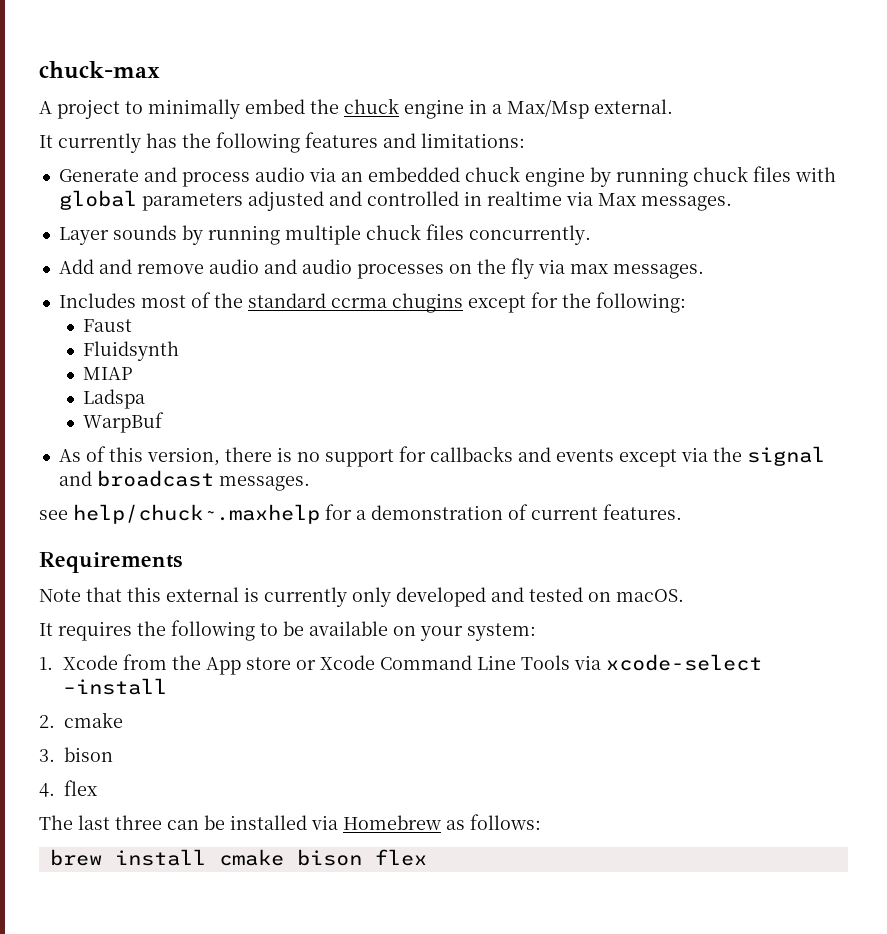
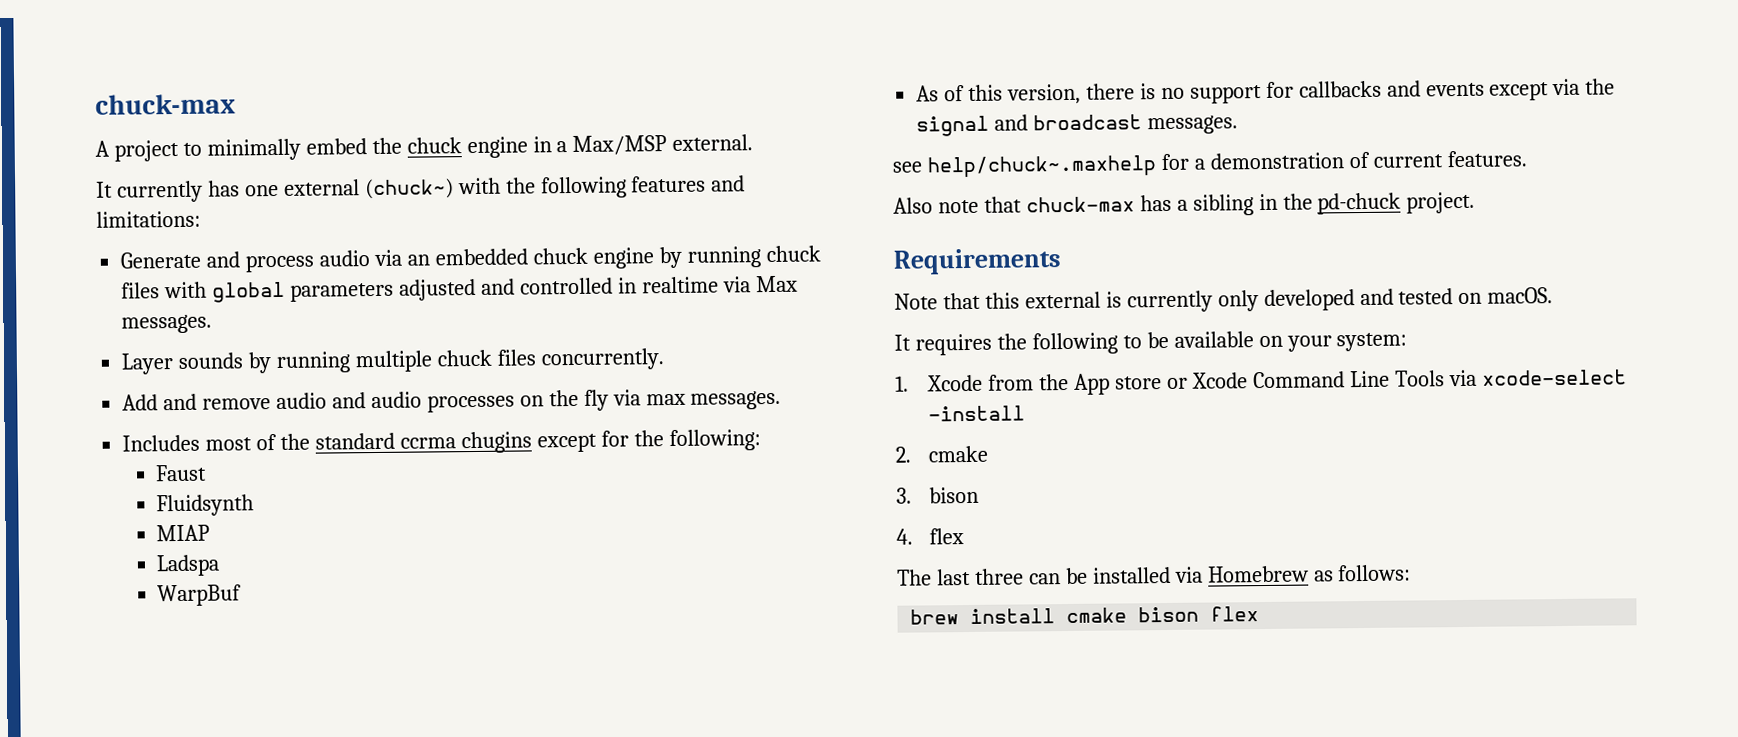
- A project to minimally embed the chuck engine in a Max/Msp external.
+ A project to minimally embed the chuck engine in a Max/MSP external.
- It currently has the following features and limitations:
+ It currently has one external (chuck~) with the following features and limitations:
+ Also note that chuck-max has a sibling in the pd-chuck project.

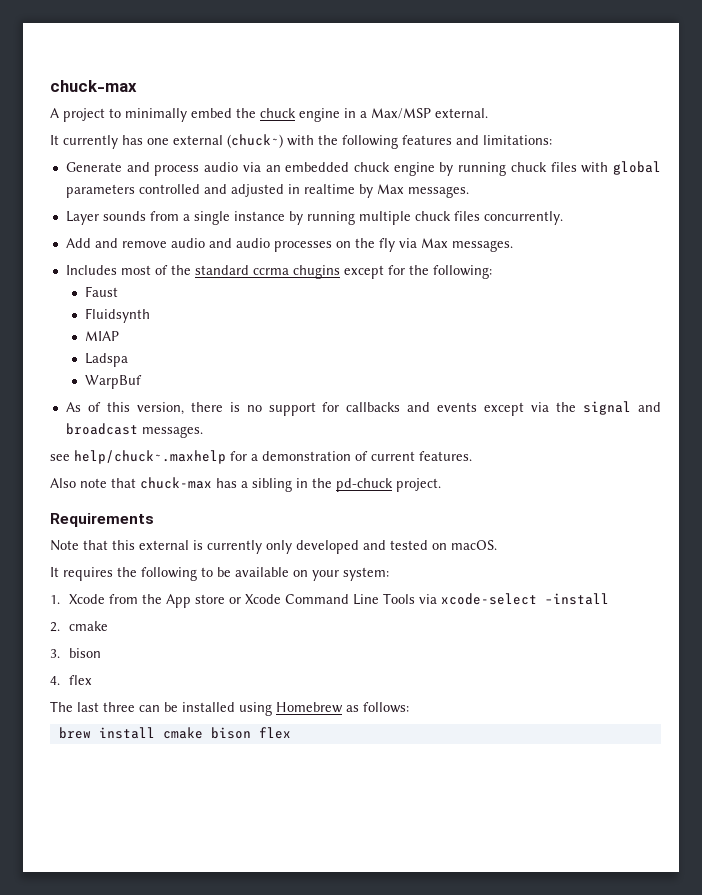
- Generate and process audio via an embedded chuck engine by running chuck files with global parameters adjusted and controlled in realtime via Max messages.
+ Generate and process audio via an embedded chuck engine by running chuck files with global parameters controlled and adjusted in realtime by Max messages.
- Layer sounds by running multiple chuck files concurrently.
+ Layer sounds from a single instance by running multiple chuck files concurrently.
- Add and remove audio and audio processes on the fly via max messages.
+ Add and remove audio and audio processes on the fly via Max messages.
- The last three can be installed via Homebrew as follows:
+ The last three can be installed using Homebrew as follows:

